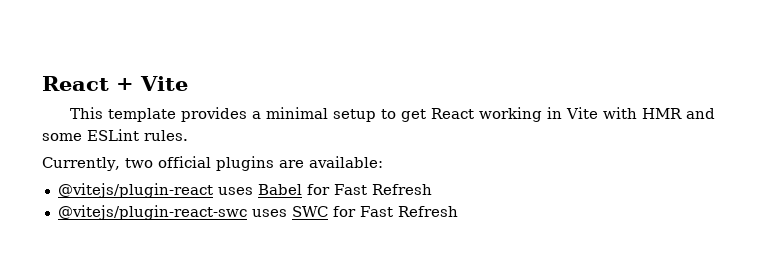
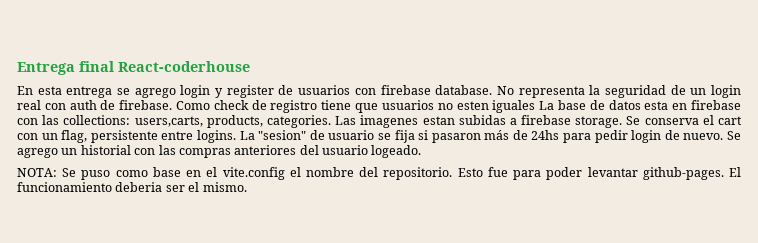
- React + Vite
- This template provides a minimal setup to get React working in Vite with HMR and some ESLint rules.
- Currently, two official plugins are available:
- @vitejs/plugin-react uses Babel for Fast Refresh
- @vitejs/plugin-react-swc uses SWC for Fast Refresh
+ Entrega final React-coderhouse
+ En esta entrega se agrego login y register de usuarios con firebase database. No representa la seguridad de un login real con auth de firebase. Como check de registro tiene que usuarios no esten iguales La base de datos esta en firebase con las collections: users,carts, products, categories. Las imagenes estan subidas a firebase storage. Se conserva el cart con un flag, persistente entre logins. La "sesion" de usuario se fija si pasaron más de 24hs para pedir login de nuevo. Se agrego un historial con las compras anteriores del usuario logeado.
+ NOTA: Se puso como base en el vite.config el nombre del repositorio. Esto fue para poder levantar github-pages. El funcionamiento deberia ser el mismo.

